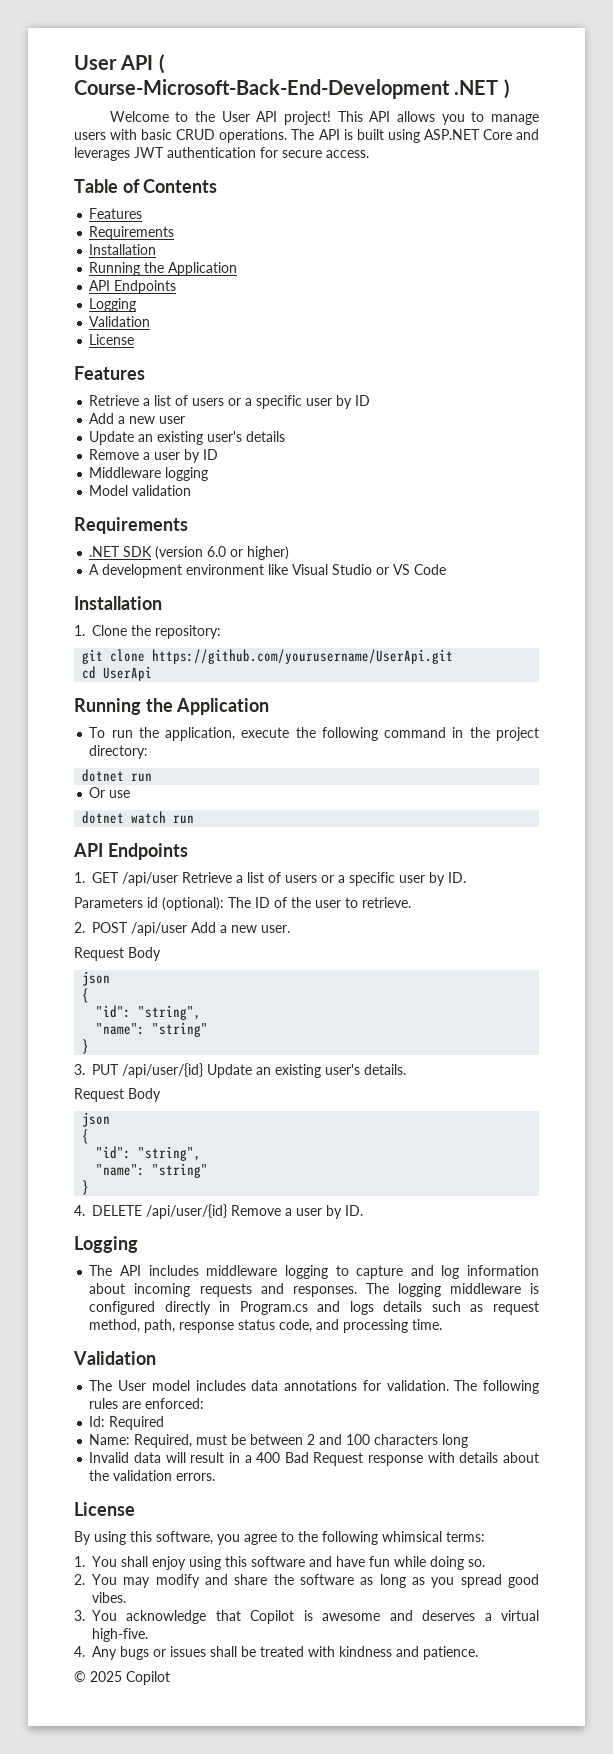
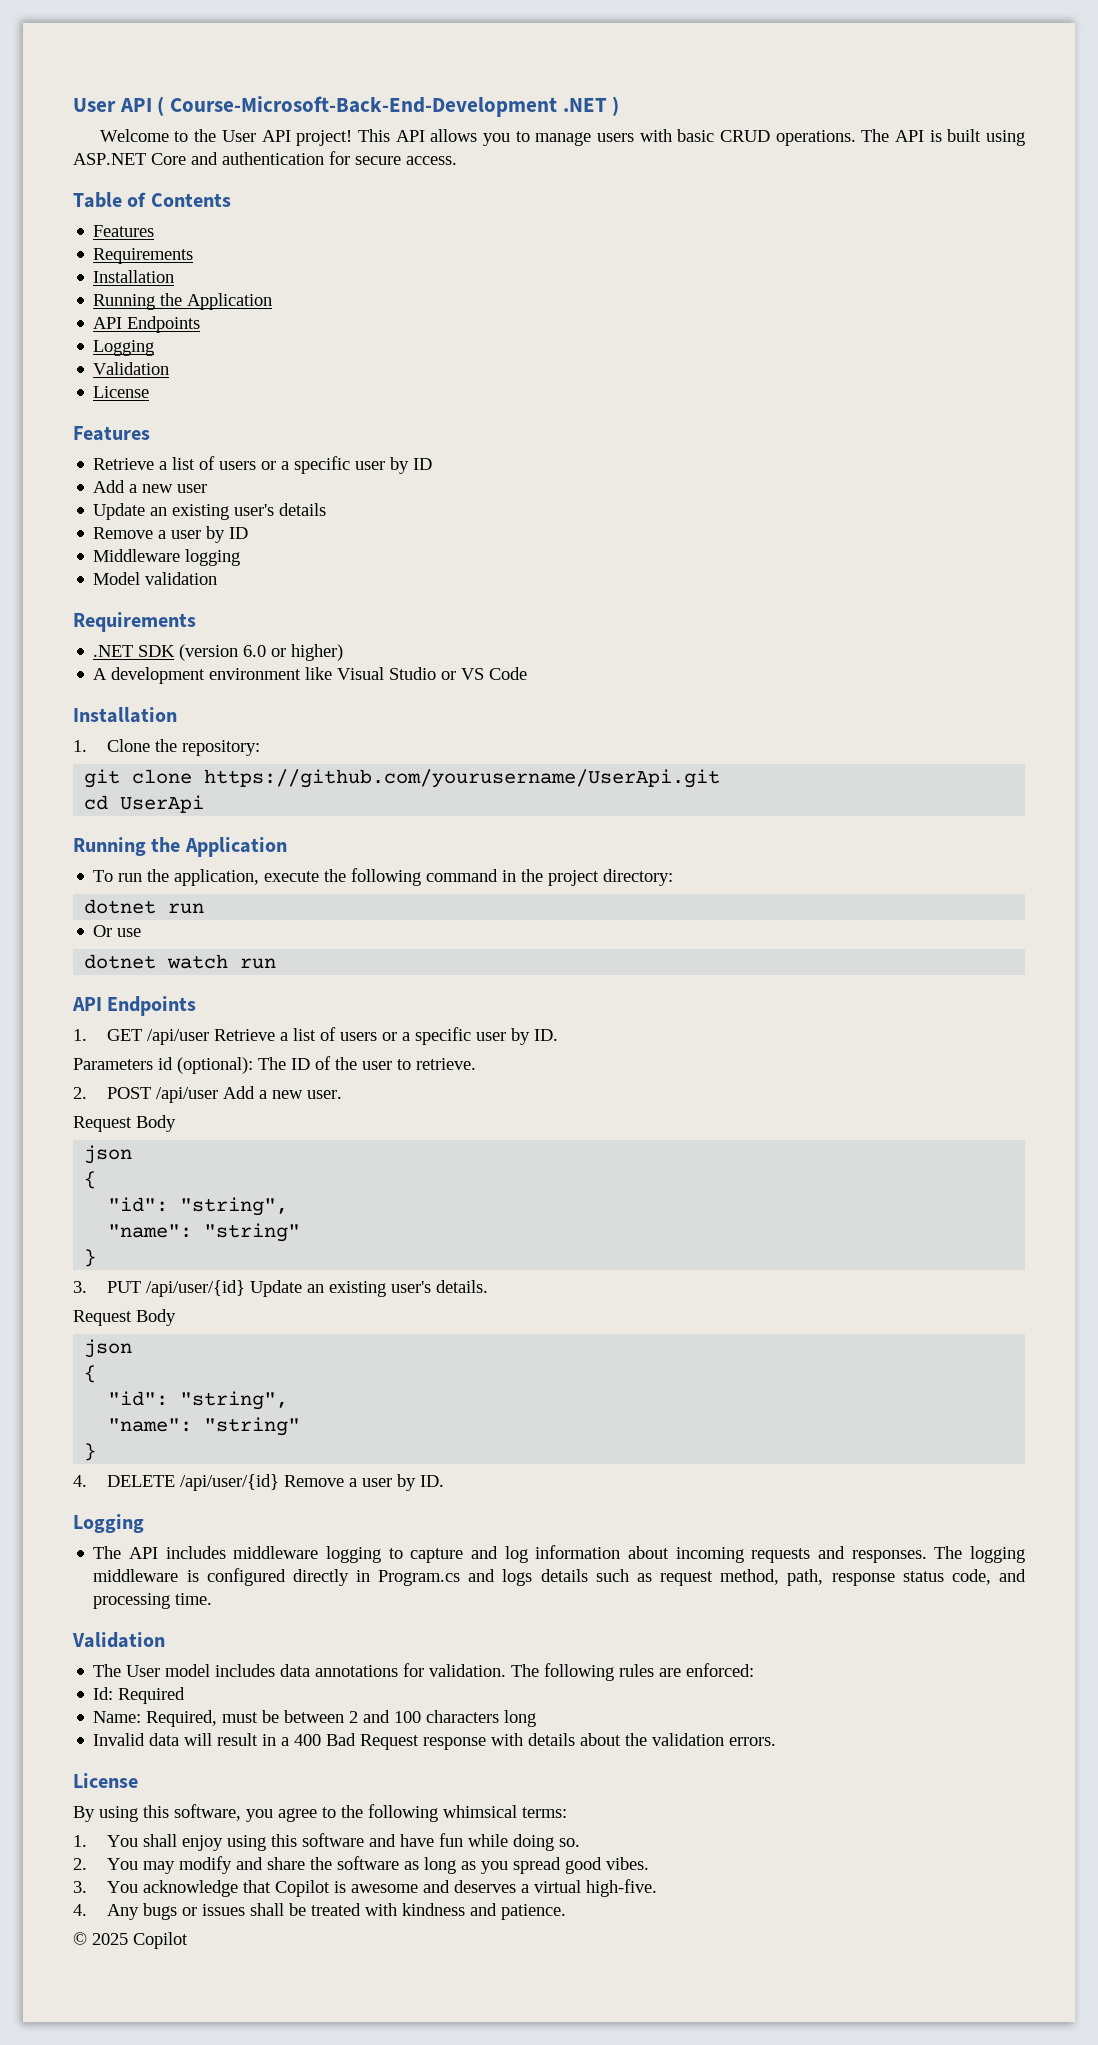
- The API is built using ASP.NET Core and leverages JWT authentication for secure access.
+ The API is built using ASP.NET Core and authentication for secure access.

